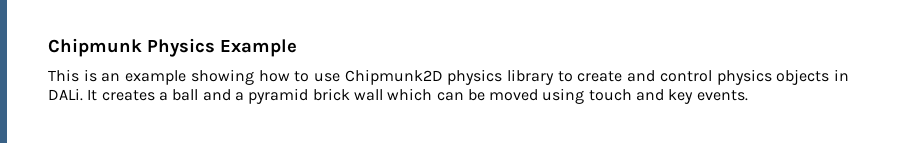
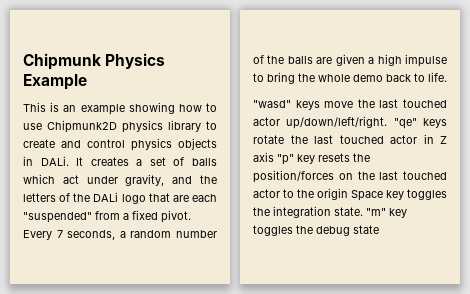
- It creates a ball and a pyramid brick wall which can be moved using touch and key events.
+ It creates a set of balls which act under gravity, and the letters of the DALi logo that are each "suspended" from a fixed pivot. Every 7 seconds, a random number of the balls are given a high impulse to bring the whole demo back to life.
+ "wasd" keys move the last touched actor up/down/left/right. "qe" keys rotate the last touched actor in Z axis "p" key resets the position/forces on the last touched actor to the origin Space key toggles the integration state. "m" key toggles the debug state

